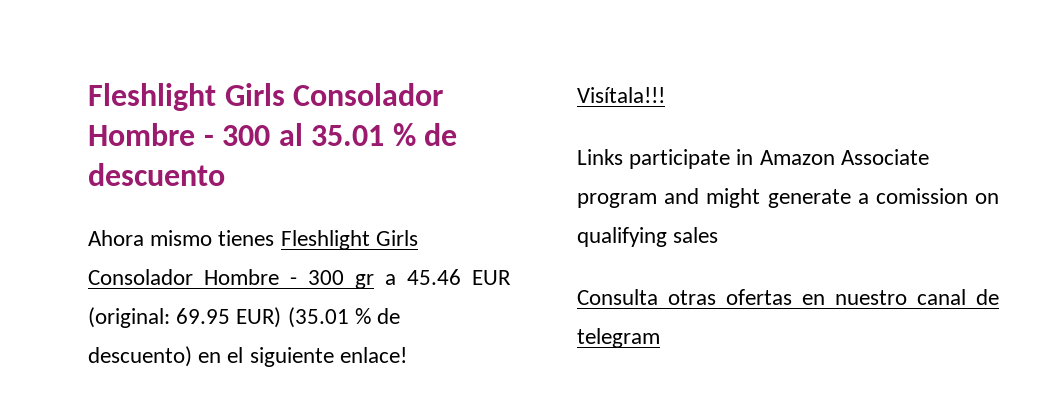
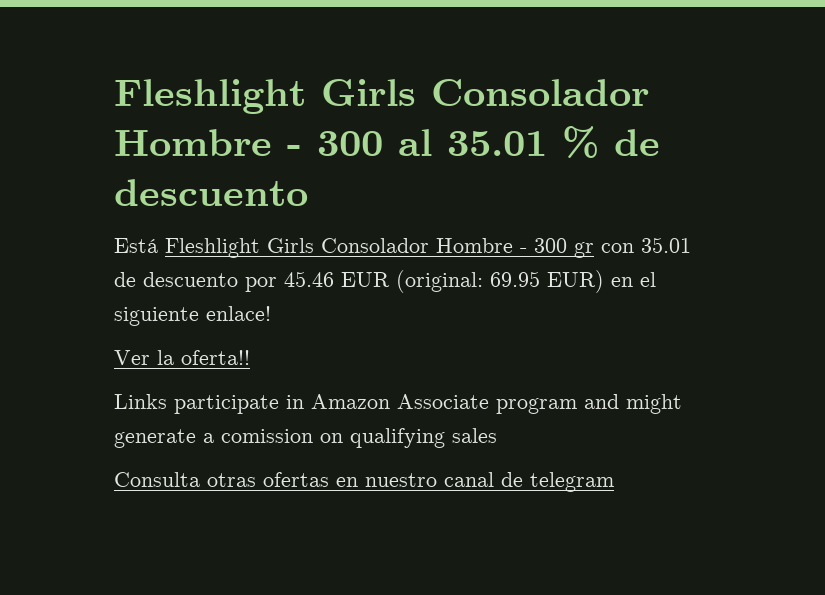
- Ahora mismo tienes Fleshlight Girls Consolador Hombre - 300 gr a 45.46 EUR (original: 69.95 EUR) (35.01 % de descuento) en el siguiente enlace!
+ Está Fleshlight Girls Consolador Hombre - 300 gr con 35.01 de descuento por 45.46 EUR (original: 69.95 EUR) en el siguiente enlace!
- Visítala!!!
+ Ver la oferta!!

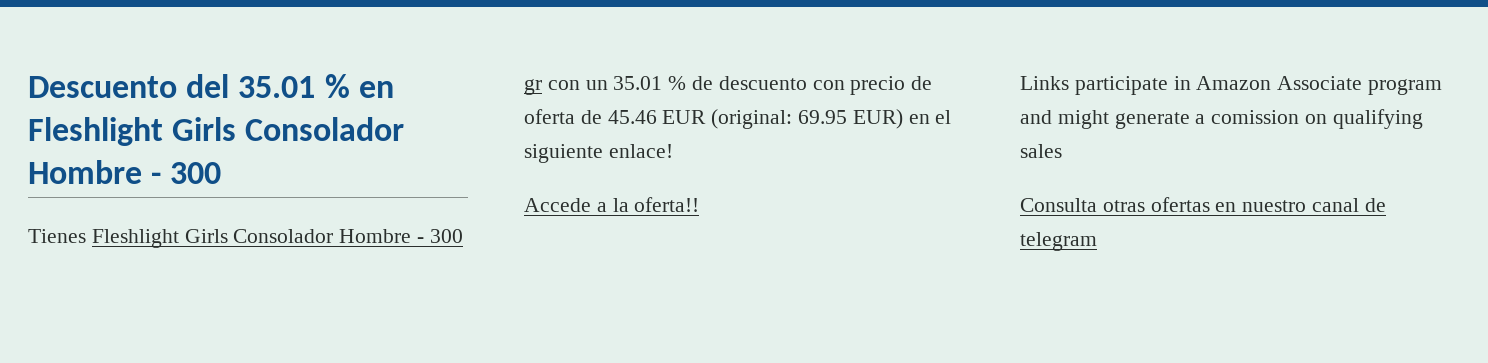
- Fleshlight Girls Consolador Hombre - 300 al 35.01 % de descuento
- Está Fleshlight Girls Consolador Hombre - 300 gr con 35.01 de descuento por 45.46 EUR (original: 69.95 EUR) en el siguiente enlace!
+ Descuento del 35.01 % en Fleshlight Girls Consolador Hombre - 300
+ Tienes Fleshlight Girls Consolador Hombre - 300 gr con un 35.01 % de descuento con precio de oferta de 45.46 EUR (original: 69.95 EUR) en el siguiente enlace!
- Ver la oferta!!
+ Accede a la oferta!!

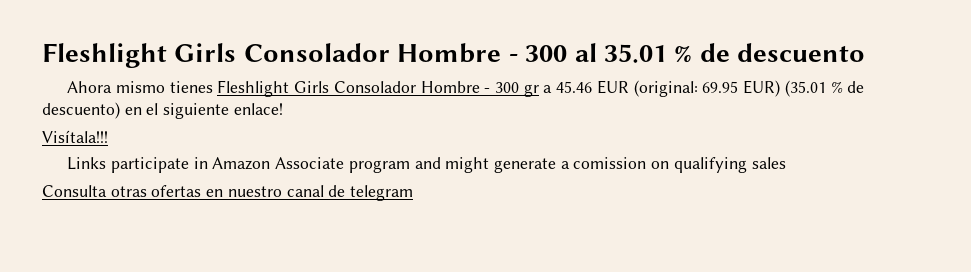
- Descuento del 35.01 % en Fleshlight Girls Consolador Hombre - 300
- Tienes Fleshlight Girls Consolador Hombre - 300 gr con un 35.01 % de descuento con precio de oferta de 45.46 EUR (original: 69.95 EUR) en el siguiente enlace!
+ Fleshlight Girls Consolador Hombre - 300 al 35.01 % de descuento
+ Ahora mismo tienes Fleshlight Girls Consolador Hombre - 300 gr a 45.46 EUR (original: 69.95 EUR) (35.01 % de descuento) en el siguiente enlace!
- Accede a la oferta!!
+ Visítala!!!

